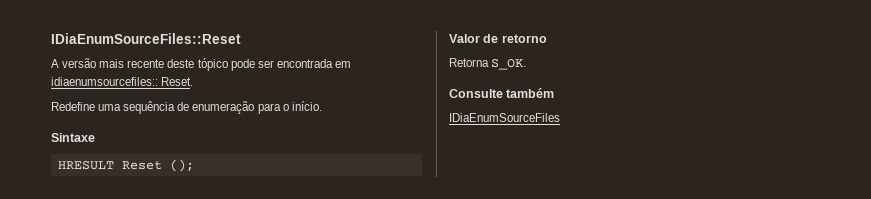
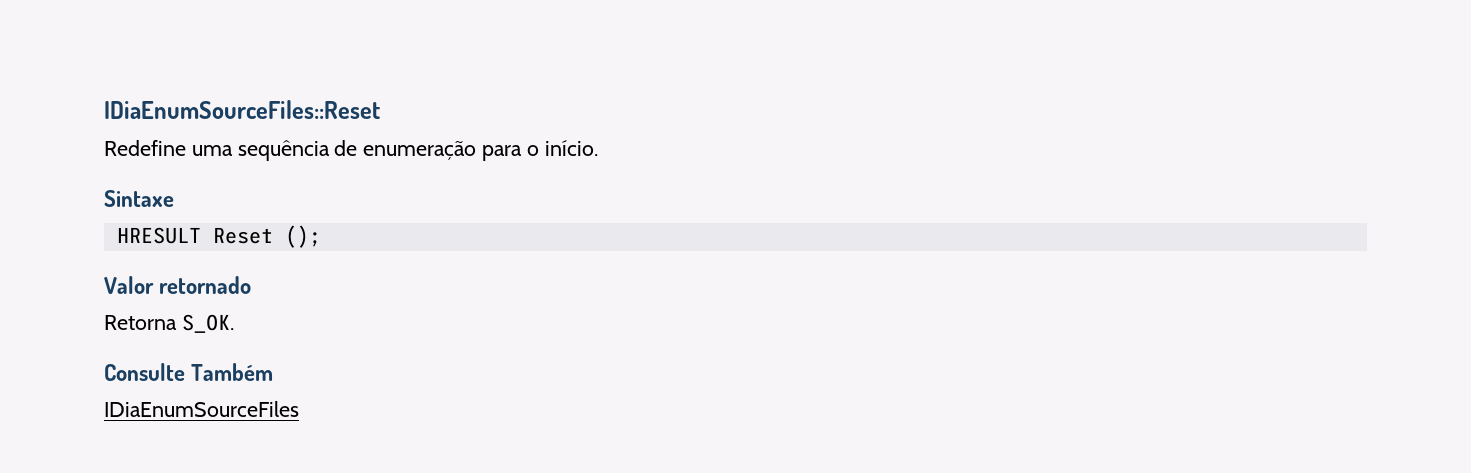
- A versão mais recente deste tópico pode ser encontrada em idiaenumsourcefiles:: Reset.
- Valor de retorno
+ Valor retornado
- Consulte também
+ Consulte Também

